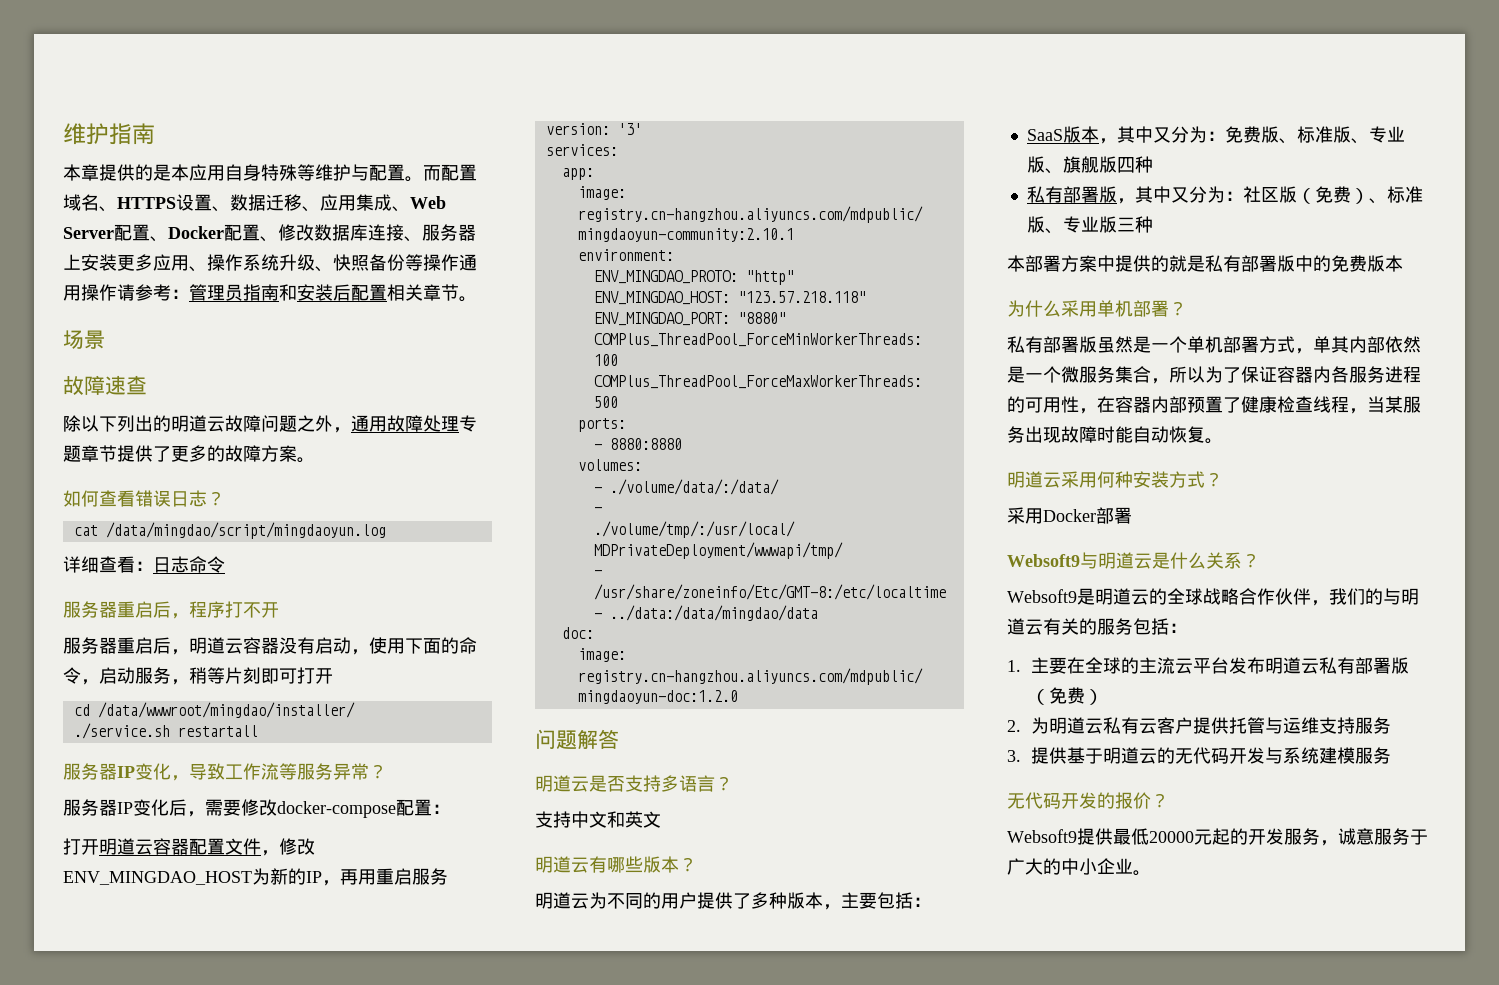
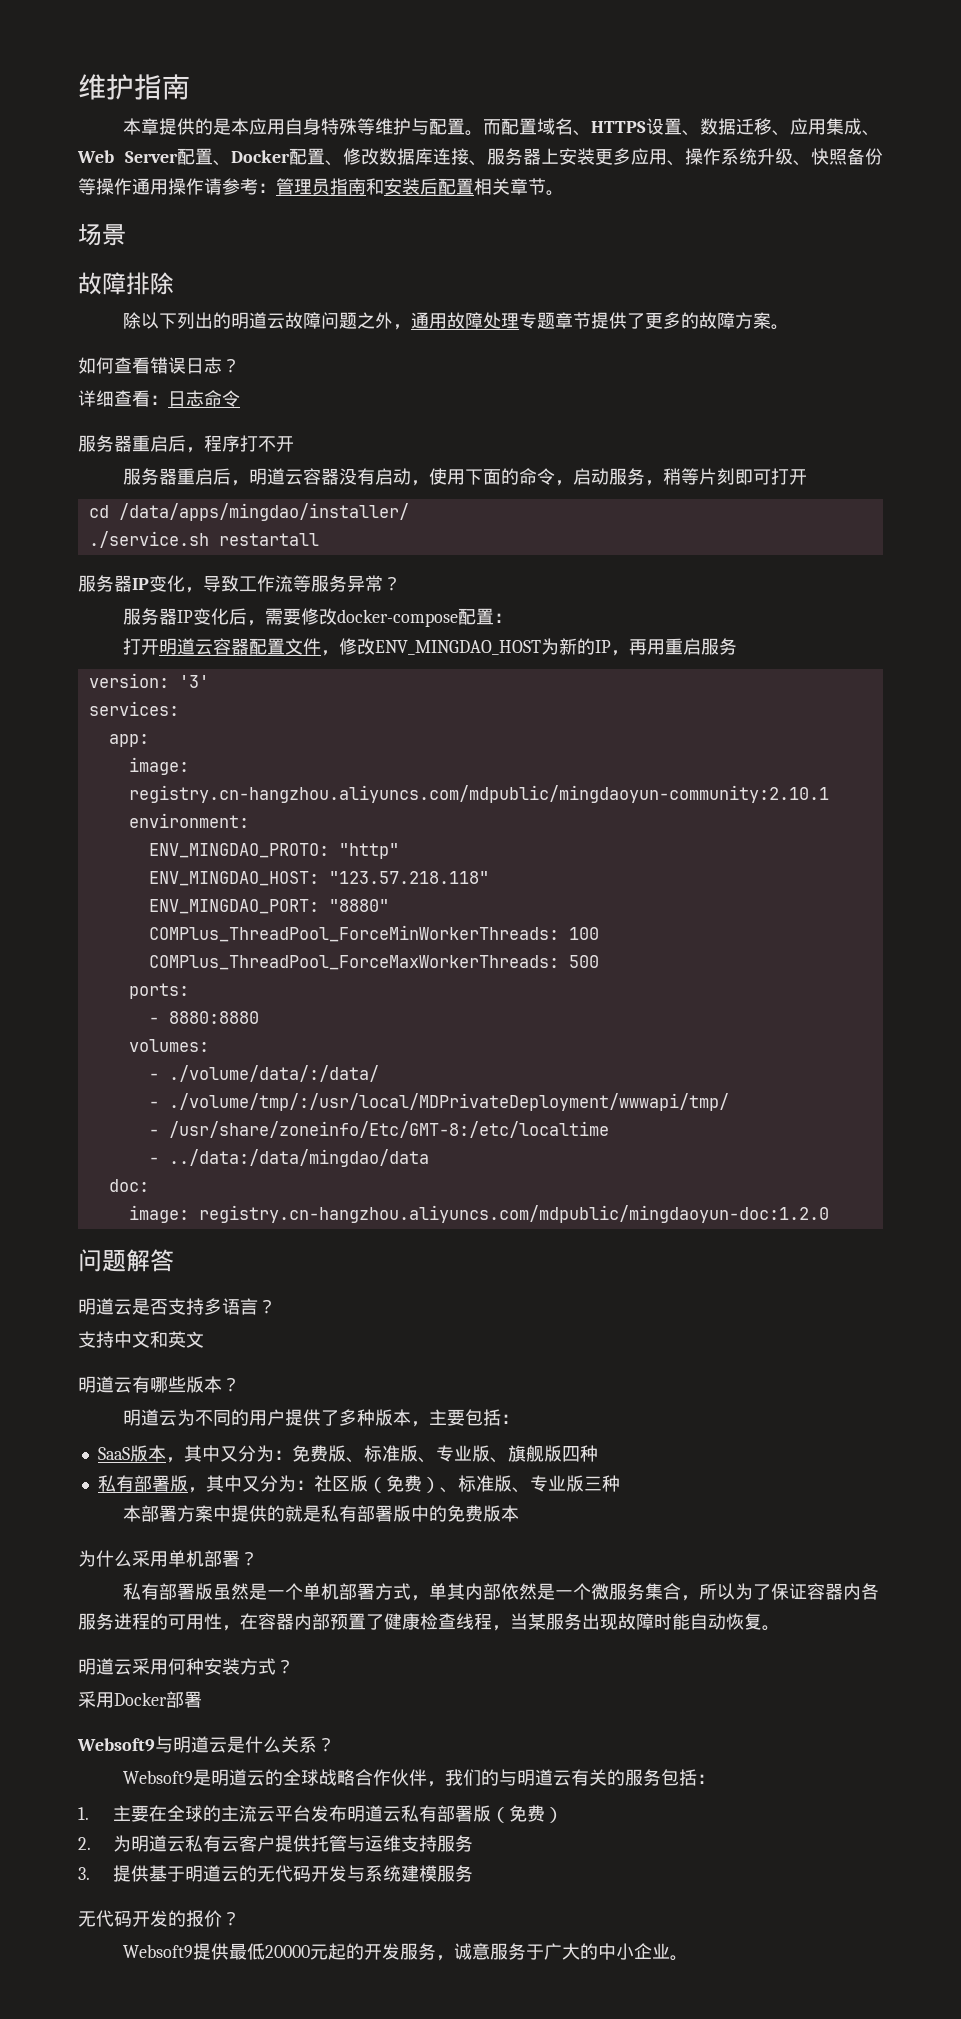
- 故障速查
+ 故障排除
- cat /data/mingdao/script/mingdaoyun.log
- cd /data/wwwroot/mingdao/installer/
+ cd /data/apps/mingdao/installer/

